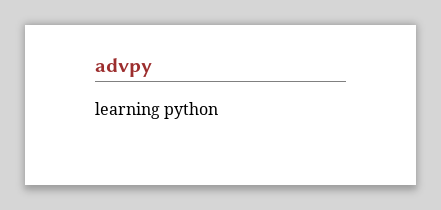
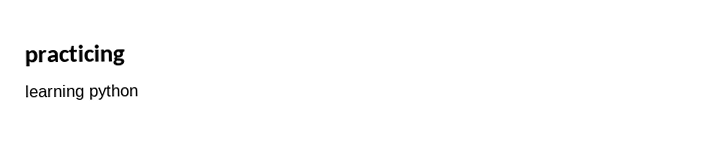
- advpy
+ practicing

